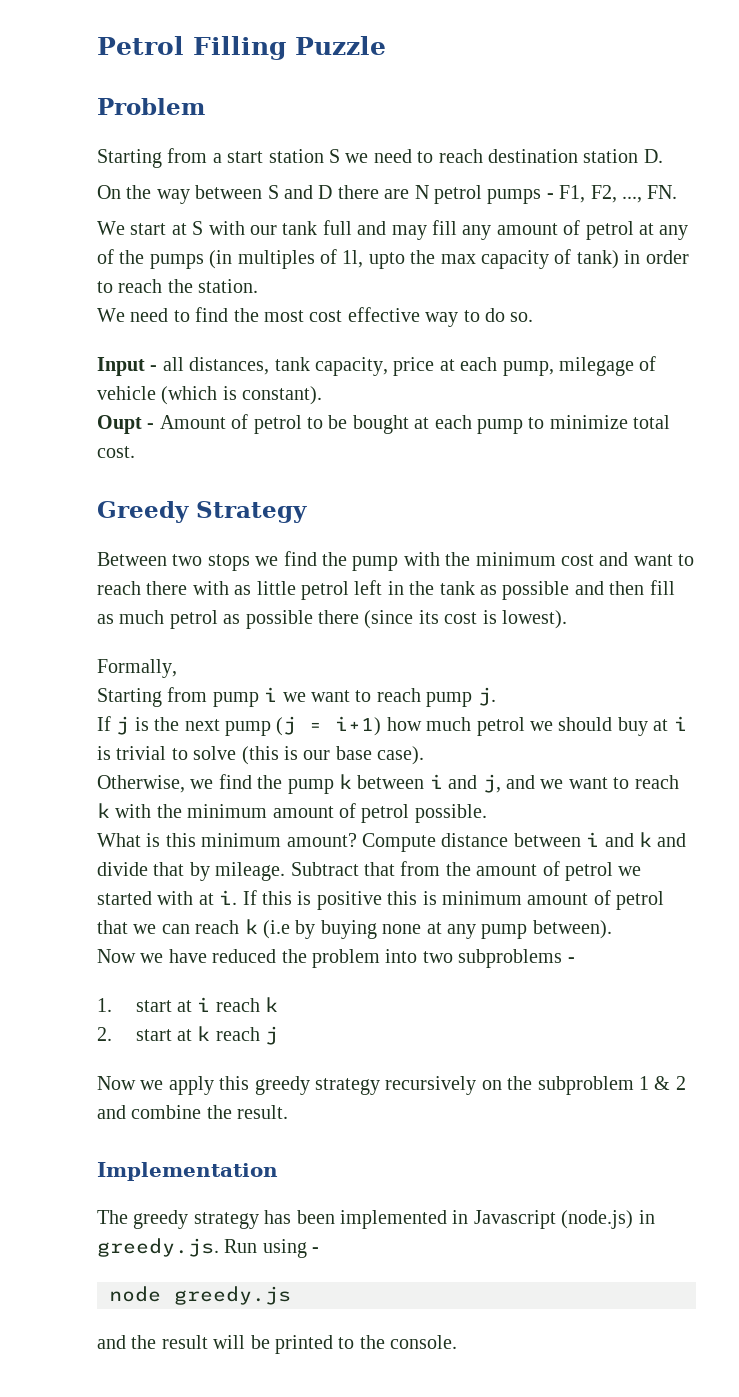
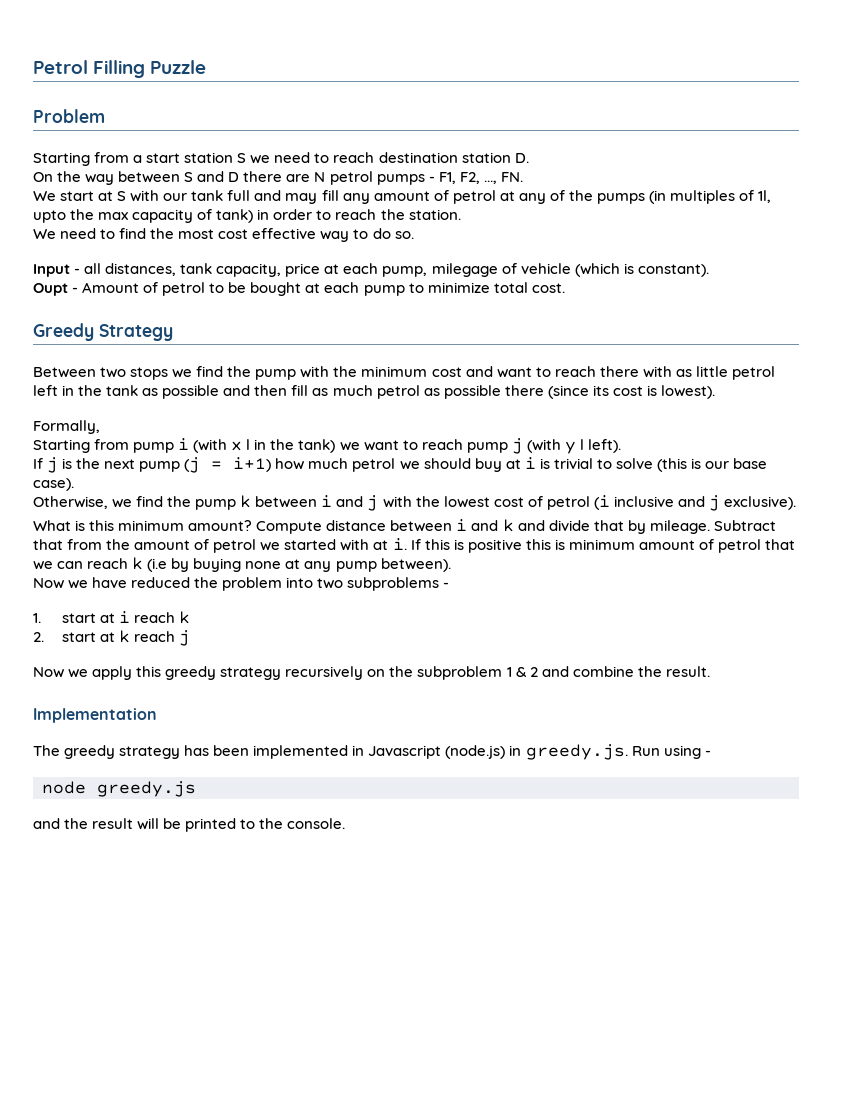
- Starting from pump i we want to reach pump j.
+ Starting from pump i (with x l in the tank) we want to reach pump j (with y l left).
- Otherwise, we find the pump k between i and j, and we want to reach k with the minimum amount of petrol possible.
+ Otherwise, we find the pump k between i and j with the lowest cost of petrol (i inclusive and j exclusive).

